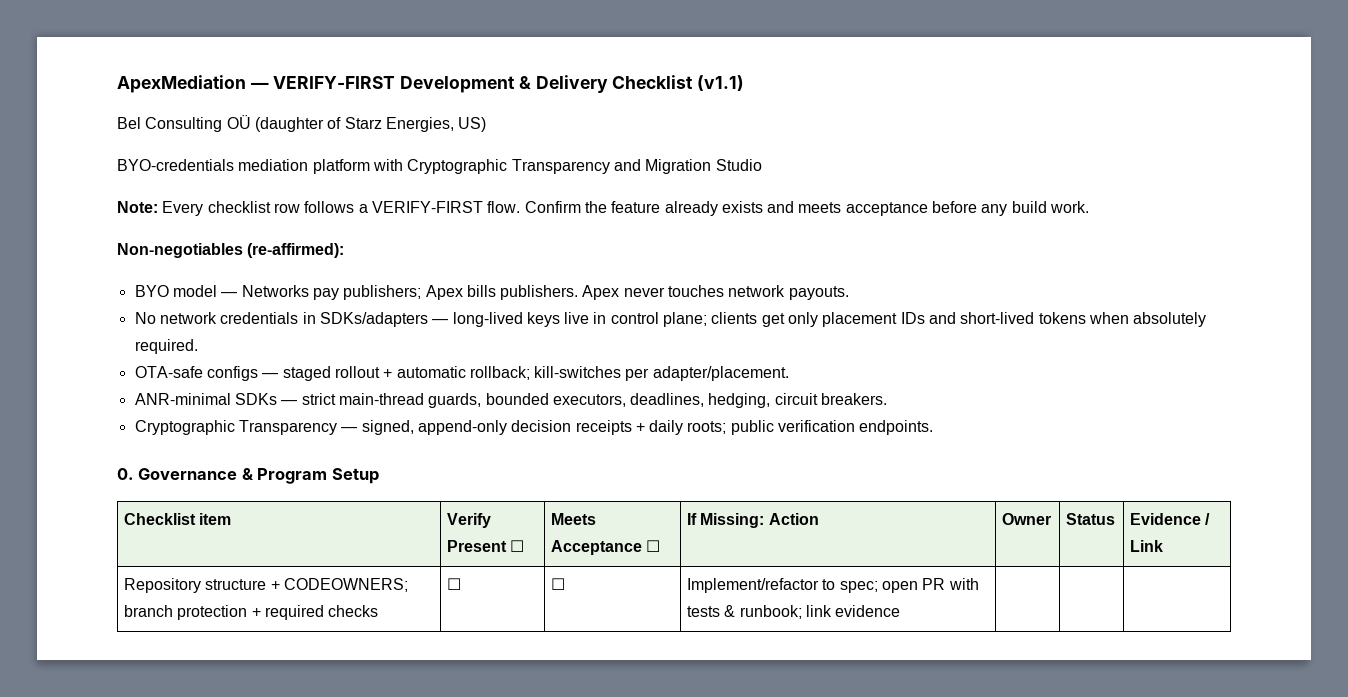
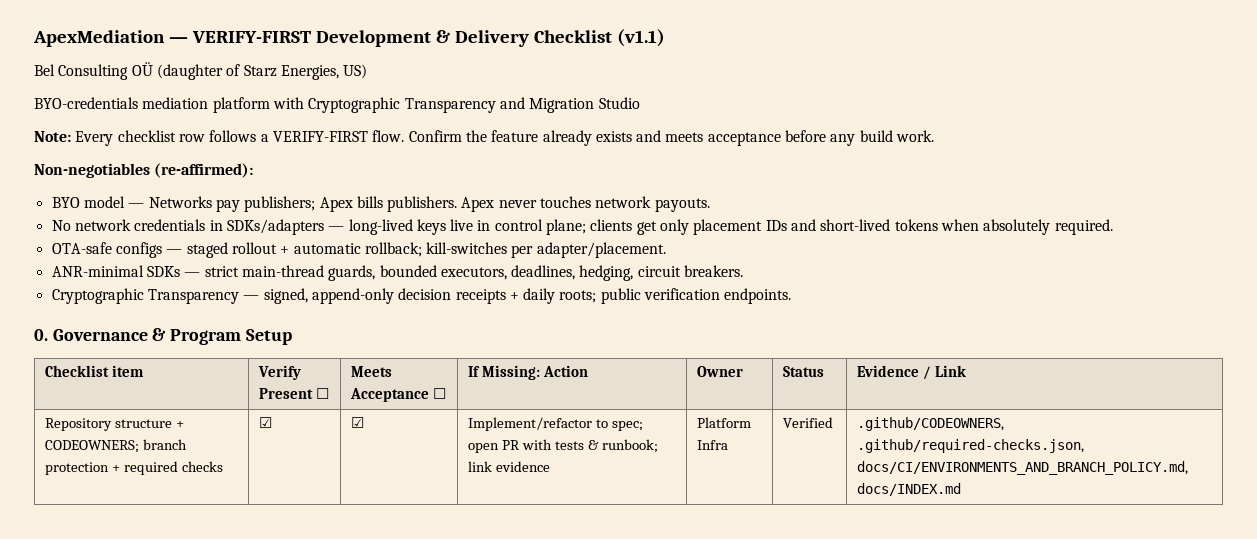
- Repository structure + CODEOWNERS; branch protection + required checks | ☐ | ☐ | Implement/refactor to spec; open PR with tests & runbook; link evidence | | |
+ Repository structure + CODEOWNERS; branch protection + required checks | ☑ | ☑ | Implement/refactor to spec; open PR with tests & runbook; link evidence | Platform Infra | Verified | .github/CODEOWNERS, .github/required-checks.json, docs/CI/ENVIRONMENTS_AND_BRANCH_POLICY.md, docs/INDEX.md

